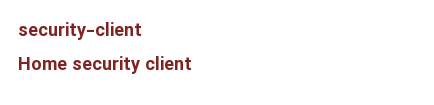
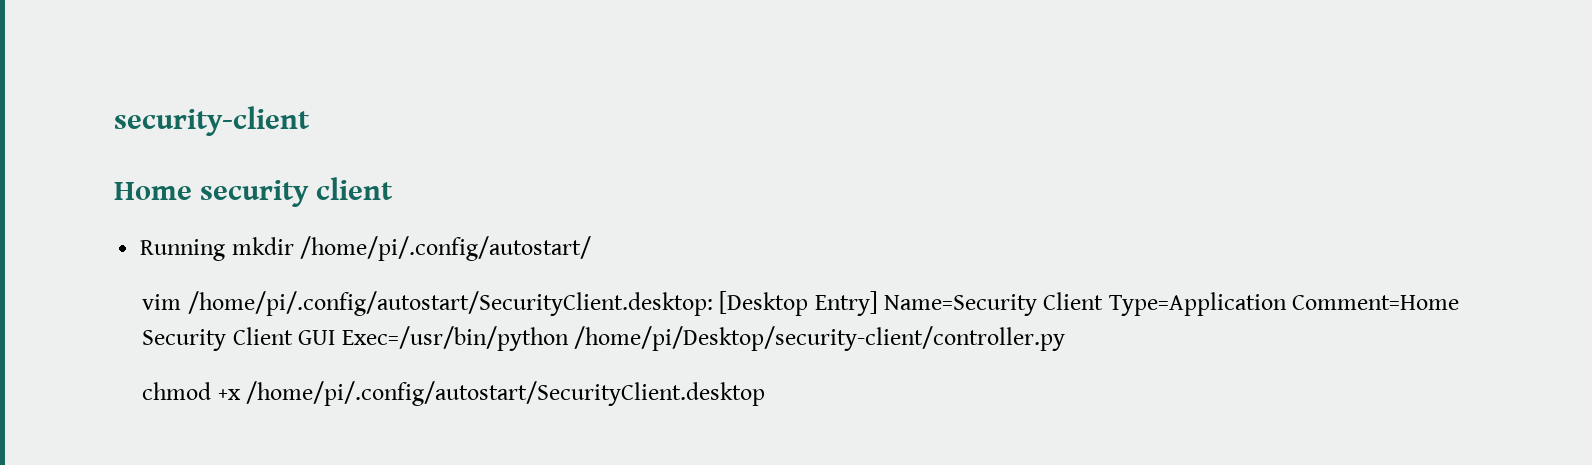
+ Running mkdir /home/pi/.config/autostart/
+ vim /home/pi/.config/autostart/SecurityClient.desktop: [Desktop Entry] Name=Security Client Type=Application Comment=Home Security Client GUI Exec=/usr/bin/python /home/pi/Desktop/security-client/controller.py
+ chmod +x /home/pi/.config/autostart/SecurityClient.desktop

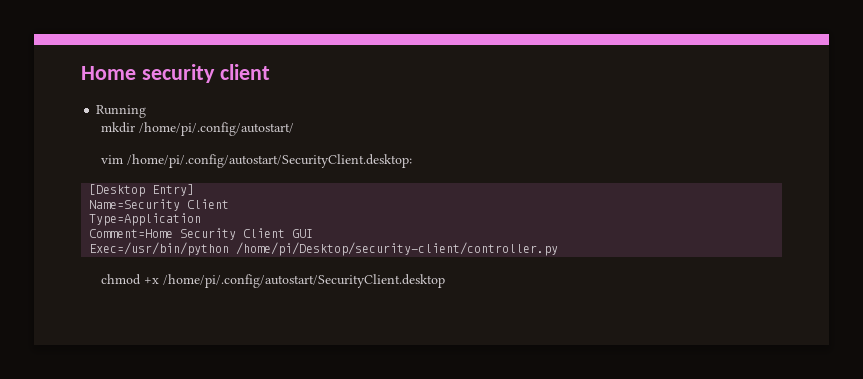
- security-client
- Running mkdir /home/pi/.config/autostart/
+ Running
+ mkdir /home/pi/.config/autostart/
- vim /home/pi/.config/autostart/SecurityClient.desktop: [Desktop Entry] Name=Security Client Type=Application Comment=Home Security Client GUI Exec=/usr/bin/python /home/pi/Desktop/security-client/controller.py
+ vim /home/pi/.config/autostart/SecurityClient.desktop:
+ [Desktop Entry]
+ Name=Security Client
+ Type=Application
+ Comment=Home Security Client GUI
+ Exec=/usr/bin/python /home/pi/Desktop/security-client/controller.py

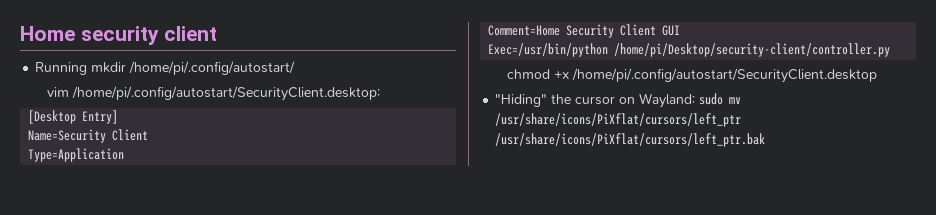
- Running
- mkdir /home/pi/.config/autostart/
+ Running mkdir /home/pi/.config/autostart/
+ "Hiding" the cursor on Wayland: sudo mv /usr/share/icons/PiXflat/cursors/left_ptr /usr/share/icons/PiXflat/cursors/left_ptr.bak

